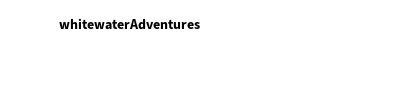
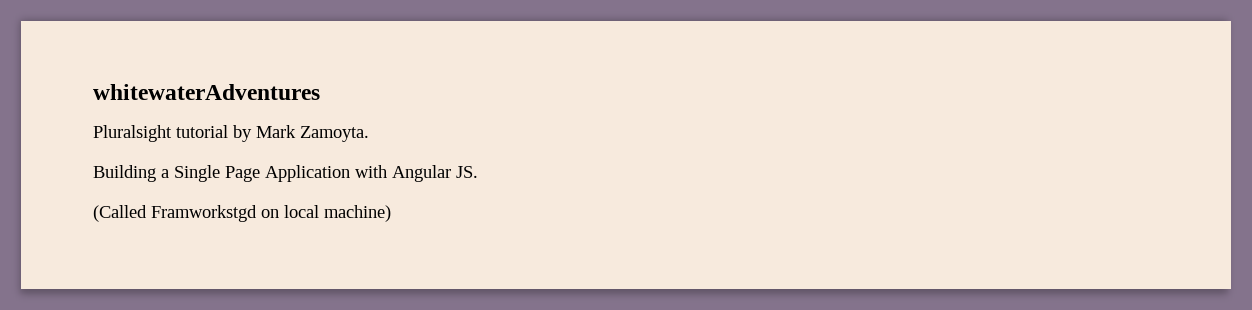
+ Pluralsight tutorial by Mark Zamoyta.
+ Building a Single Page Application with Angular JS.
+ (Called Framworkstgd on local machine)

